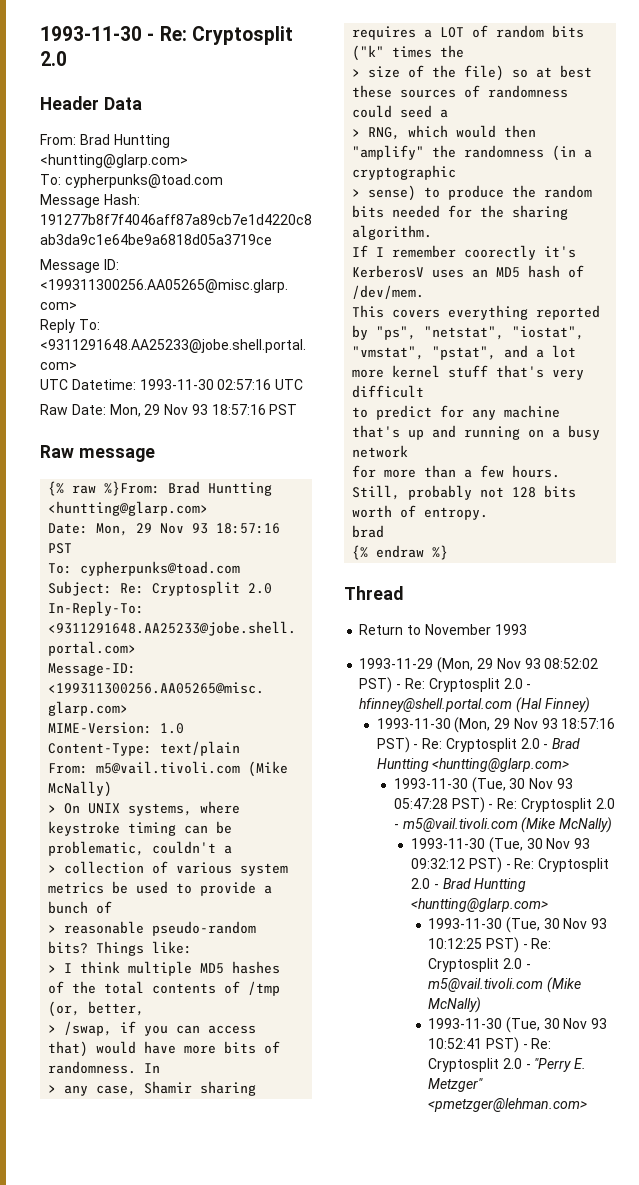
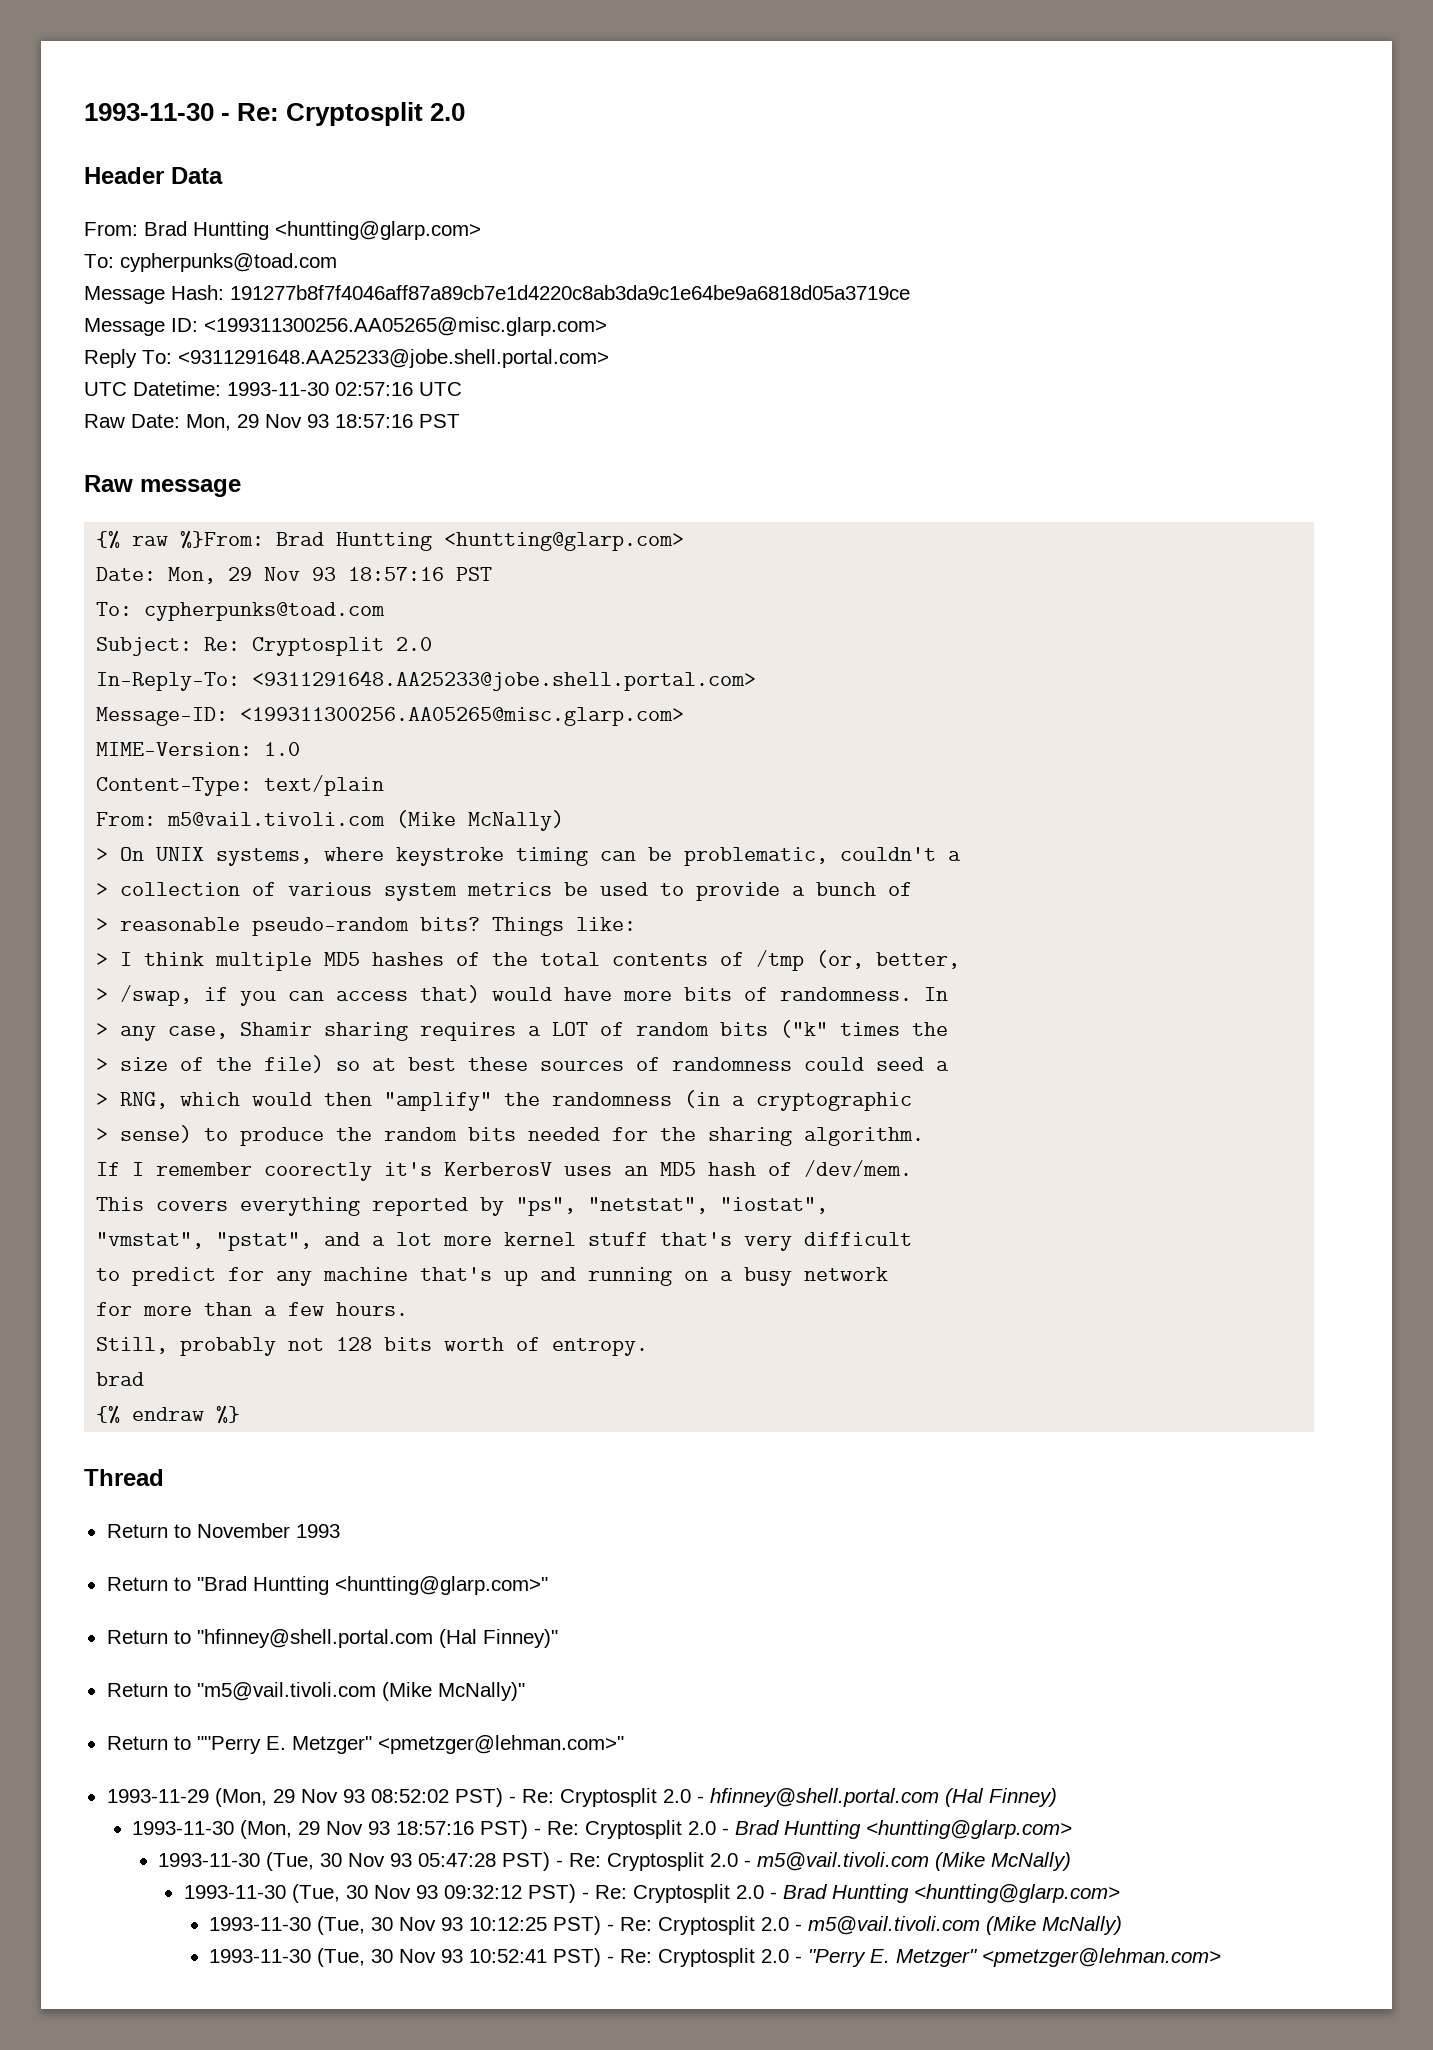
+ Return to "Brad Huntting <huntting@glarp.com>"
+ Return to "hfinney@shell.portal.com (Hal Finney)"
+ Return to "m5@vail.tivoli.com (Mike McNally)"
+ Return to ""Perry E. Metzger" <pmetzger@lehman.com>"

